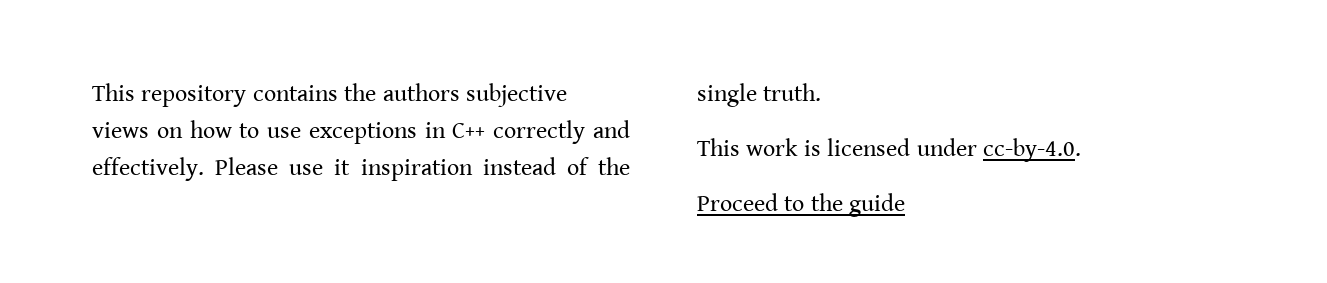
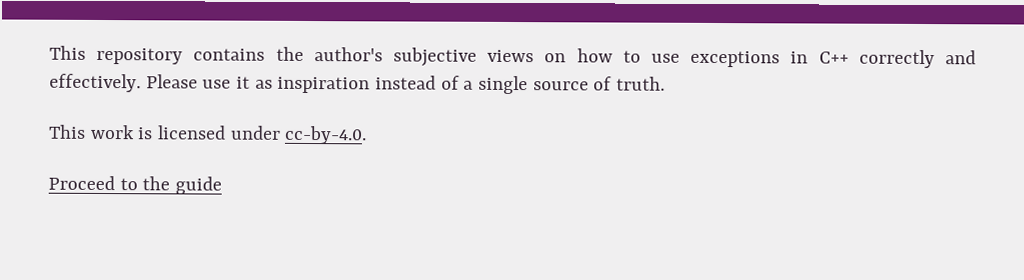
- This repository contains the authors subjective views on how to use exceptions in C++ correctly and effectively.
+ This repository contains the author's subjective views on how to use exceptions in C++ correctly and effectively.
- Please use it inspiration instead of the single truth.
+ Please use it as inspiration instead of a single source of truth.

